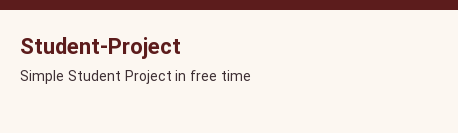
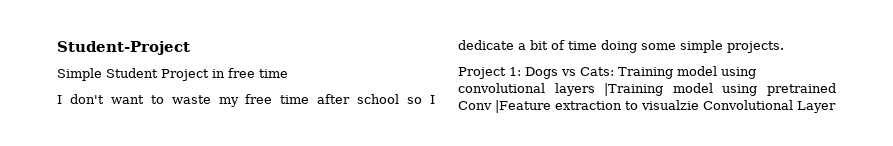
+ I don't want to waste my free time after school so I dedicate a bit of time doing some simple projects.
+ Project 1: Dogs vs Cats: Training model using convolutional layers |Training model using pretrained Conv |Feature extraction to visualzie Convolutional Layer

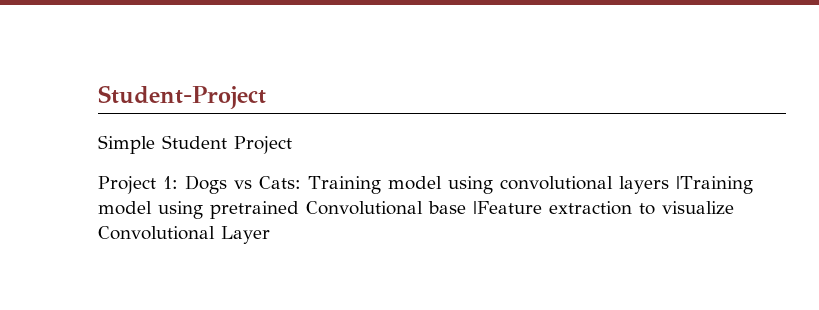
- Simple Student Project in free time
- I don't want to waste my free time after school so I dedicate a bit of time doing some simple projects.
+ Simple Student Project
- Project 1: Dogs vs Cats: Training model using convolutional layers |Training model using pretrained Conv |Feature extraction to visualzie Convolutional Layer
+ Project 1: Dogs vs Cats: Training model using convolutional layers |Training model using pretrained Convolutional base |Feature extraction to visualize Convolutional Layer

